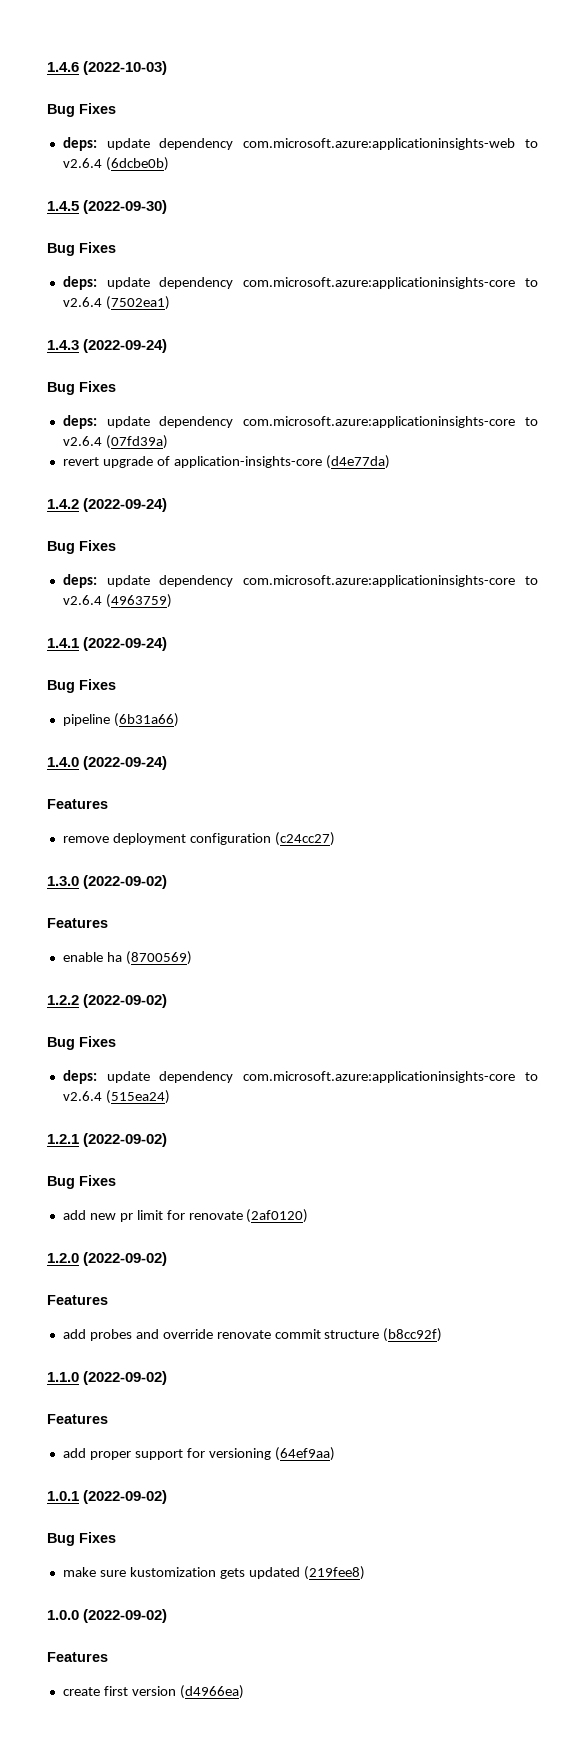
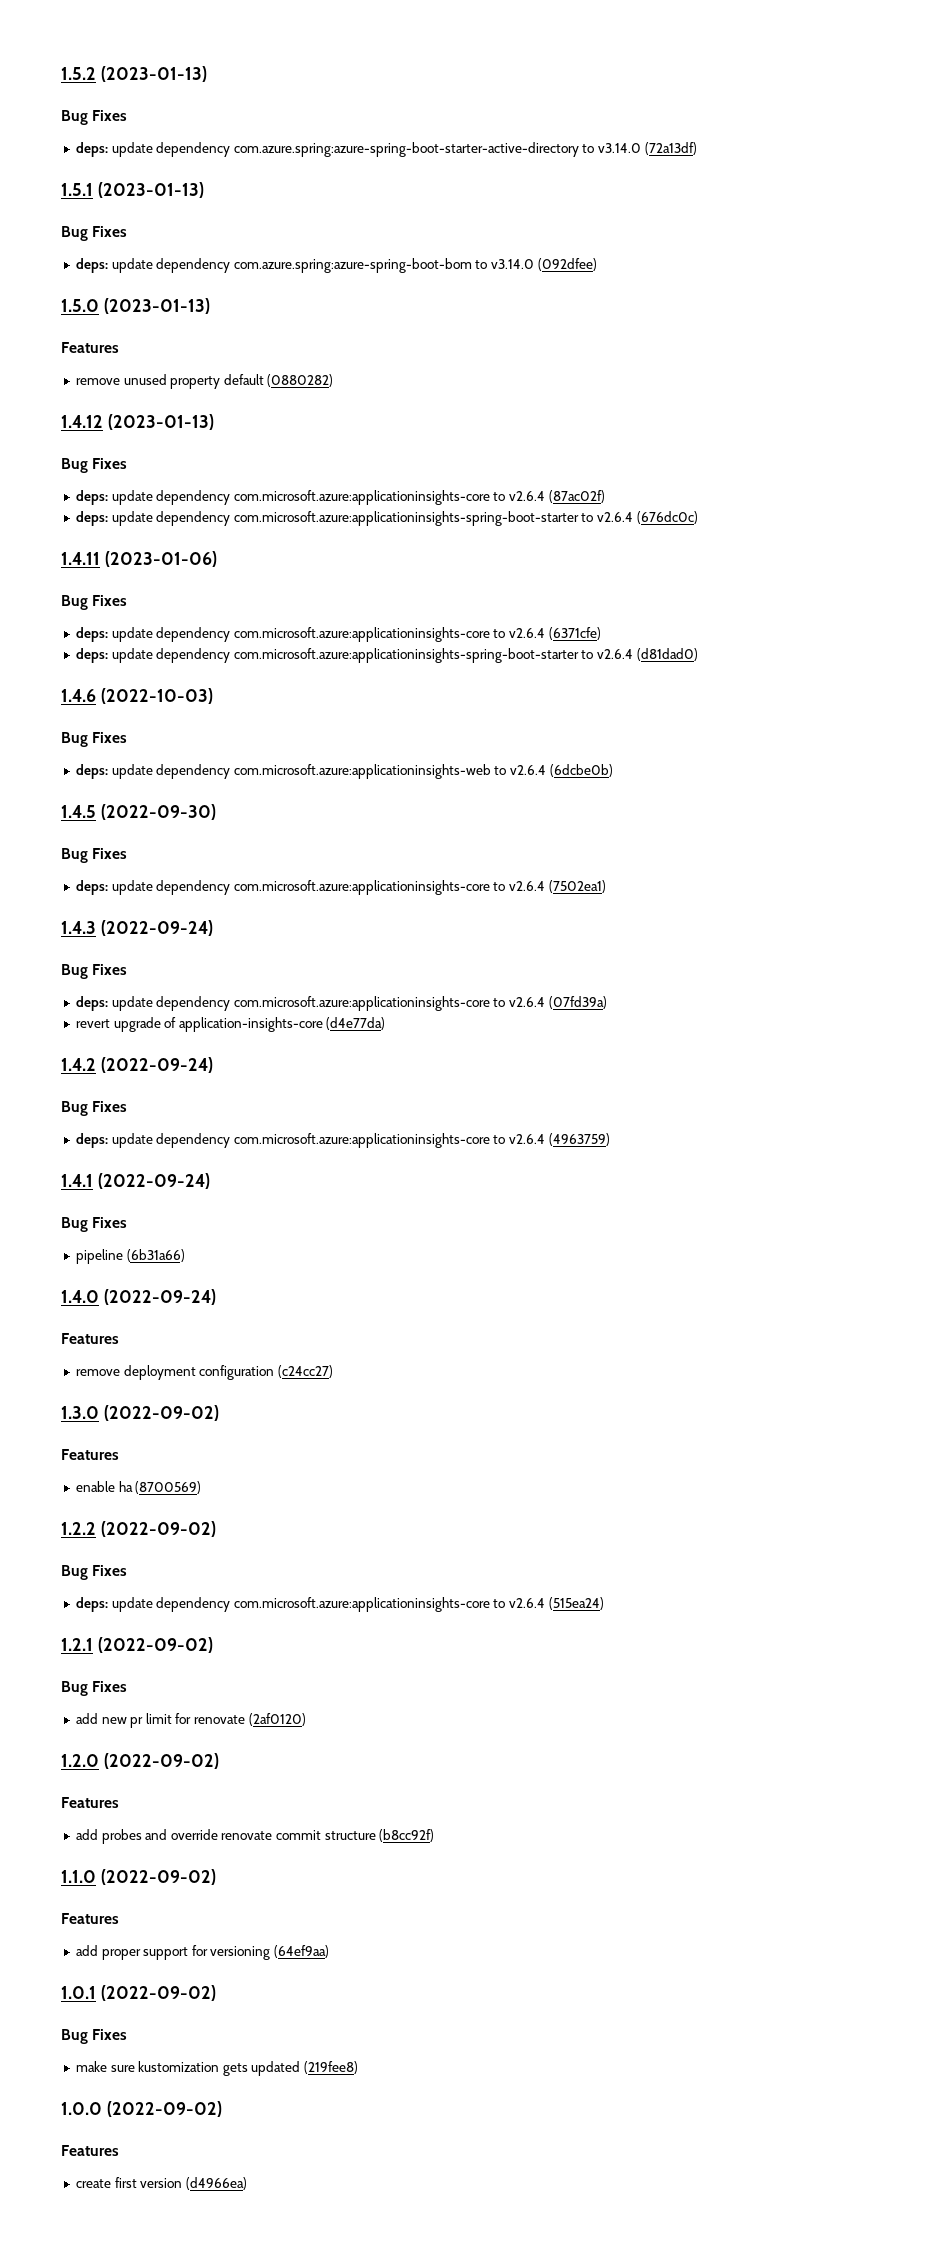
+ 1.5.2 (2023-01-13)
+ Bug Fixes
+ deps: update dependency com.azure.spring:azure-spring-boot-starter-active-directory to v3.14.0 (72a13df)
+ 1.5.1 (2023-01-13)
+ Bug Fixes
+ deps: update dependency com.azure.spring:azure-spring-boot-bom to v3.14.0 (092dfee)
+ 1.5.0 (2023-01-13)
+ Features
+ remove unused property default (0880282)
+ 1.4.12 (2023-01-13)
+ Bug Fixes
+ deps: update dependency com.microsoft.azure:applicationinsights-core to v2.6.4 (87ac02f)
+ deps: update dependency com.microsoft.azure:applicationinsights-spring-boot-starter to v2.6.4 (676dc0c)
+ 1.4.11 (2023-01-06)
+ Bug Fixes
+ deps: update dependency com.microsoft.azure:applicationinsights-core to v2.6.4 (6371cfe)
+ deps: update dependency com.microsoft.azure:applicationinsights-spring-boot-starter to v2.6.4 (d81dad0)

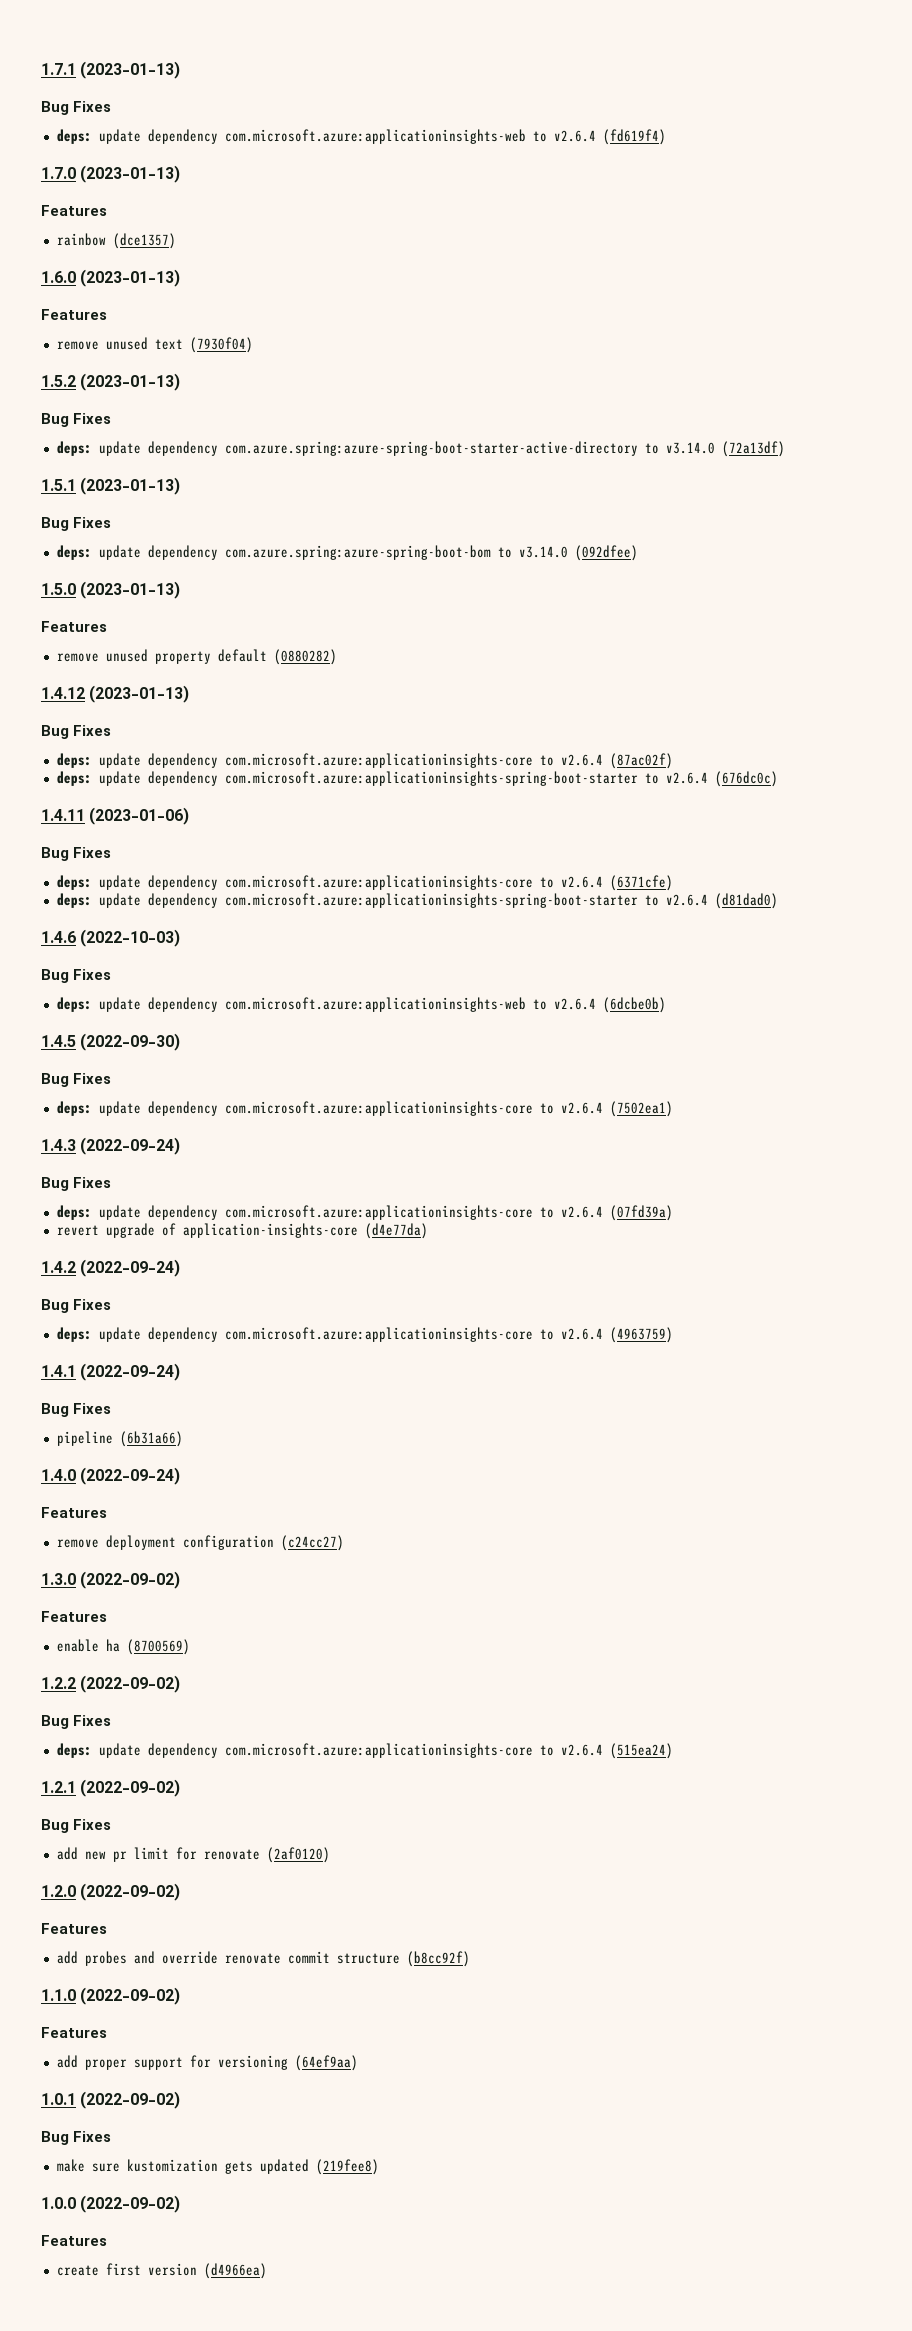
+ 1.7.1 (2023-01-13)
+ Bug Fixes
+ deps: update dependency com.microsoft.azure:applicationinsights-web to v2.6.4 (fd619f4)
+ 1.7.0 (2023-01-13)
+ Features
+ rainbow (dce1357)
+ 1.6.0 (2023-01-13)
+ Features
+ remove unused text (7930f04)

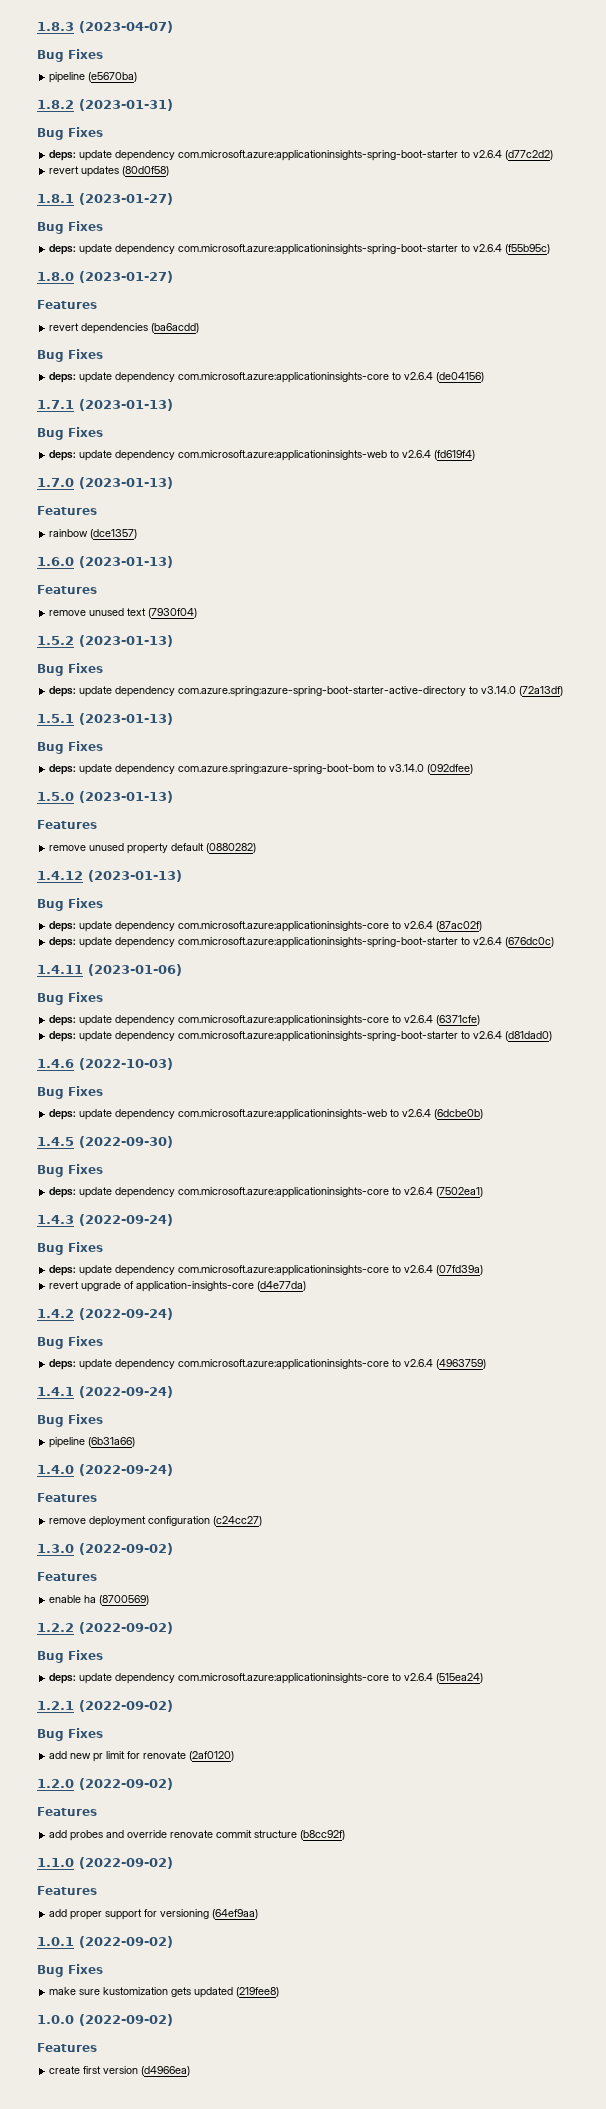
+ 1.8.3 (2023-04-07)
+ Bug Fixes
+ pipeline (e5670ba)
+ 1.8.2 (2023-01-31)
+ Bug Fixes
+ deps: update dependency com.microsoft.azure:applicationinsights-spring-boot-starter to v2.6.4 (d77c2d2)
+ revert updates (80d0f58)
+ 1.8.1 (2023-01-27)
+ Bug Fixes
+ deps: update dependency com.microsoft.azure:applicationinsights-spring-boot-starter to v2.6.4 (f55b95c)
+ 1.8.0 (2023-01-27)
+ Features
+ revert dependencies (ba6acdd)
+ Bug Fixes
+ deps: update dependency com.microsoft.azure:applicationinsights-core to v2.6.4 (de04156)

